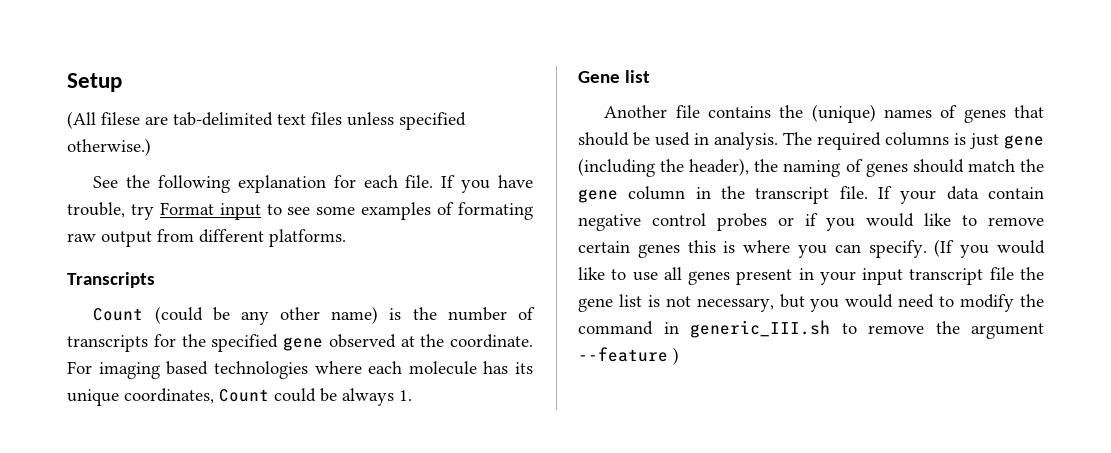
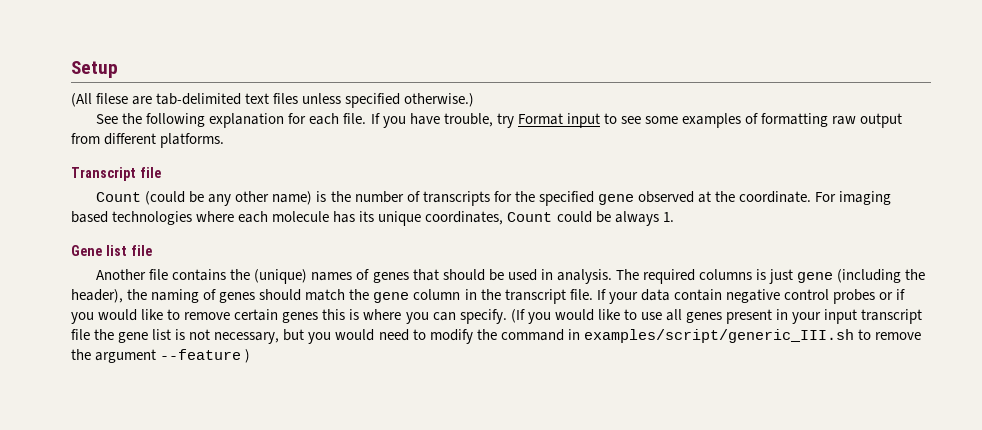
- If you have trouble, try Format input to see some examples of formating raw output from different platforms.
+ If you have trouble, try Format input to see some examples of formatting raw output from different platforms.
- Transcripts
+ Transcript file
- Gene list
+ Gene list file
- (If you would like to use all genes present in your input transcript file the gene list is not necessary, but you would need to modify the command in generic_III.sh to remove the argument --feature )
+ (If you would like to use all genes present in your input transcript file the gene list is not necessary, but you would need to modify the command in examples/script/generic_III.sh to remove the argument --feature )

